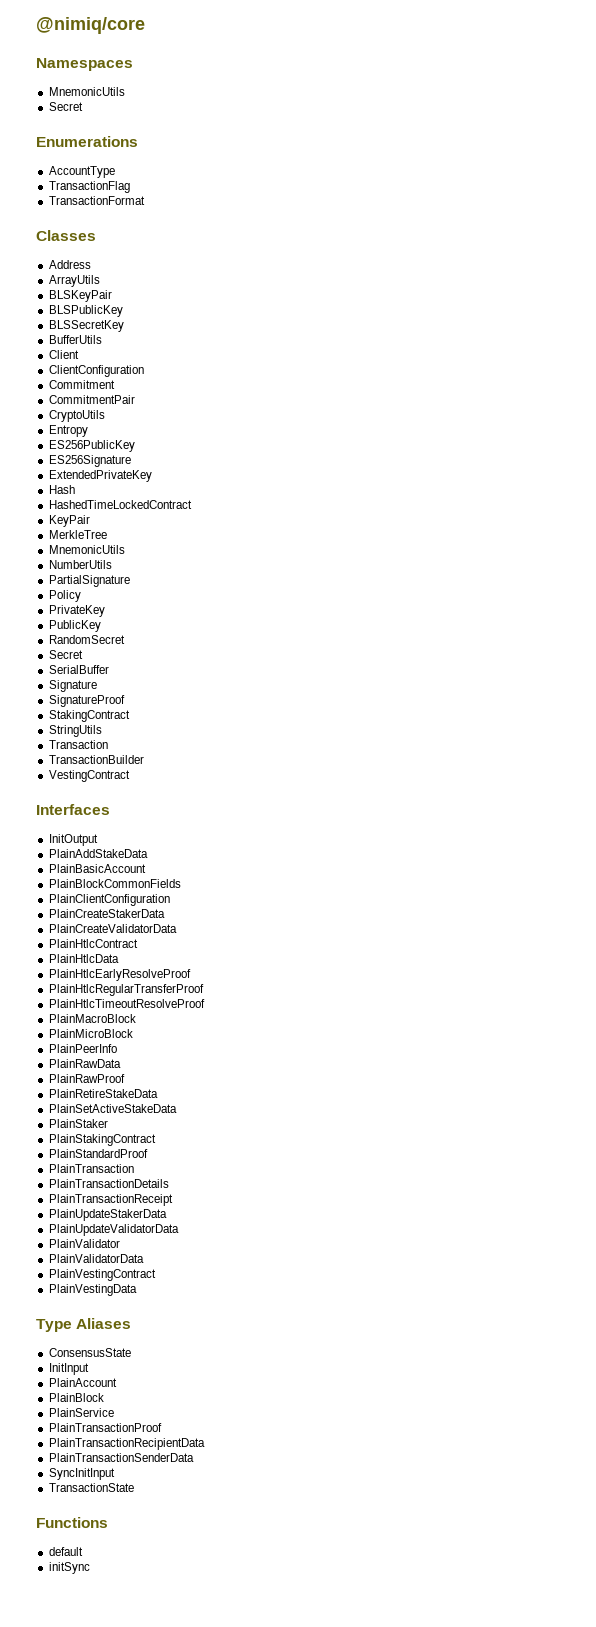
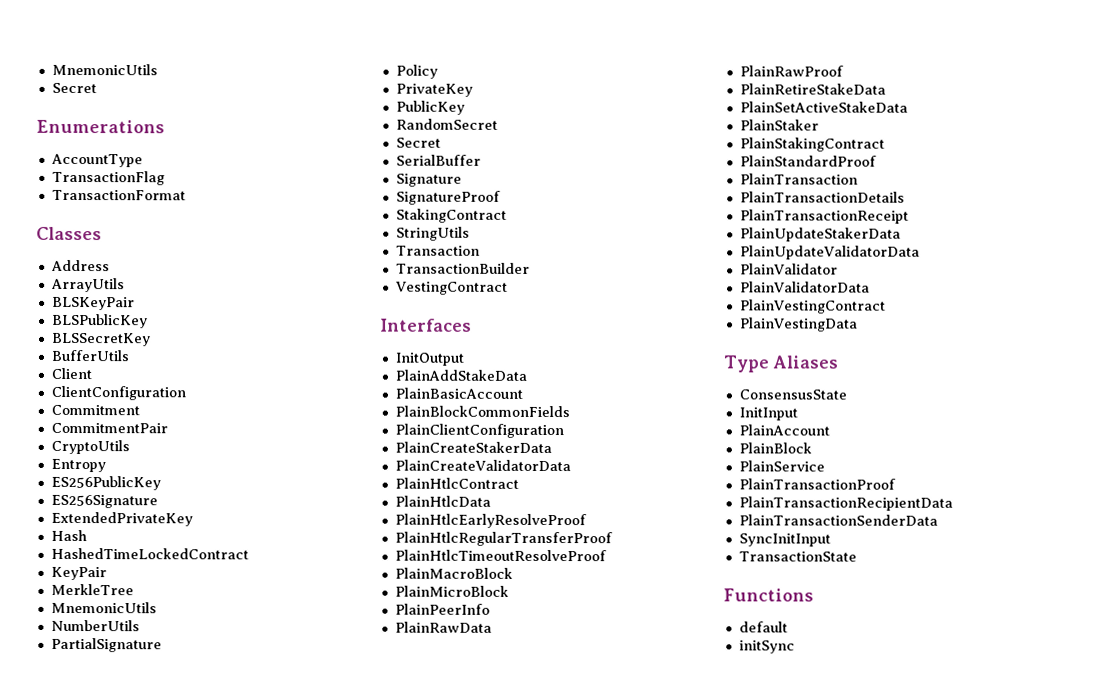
- @nimiq/core
- Namespaces

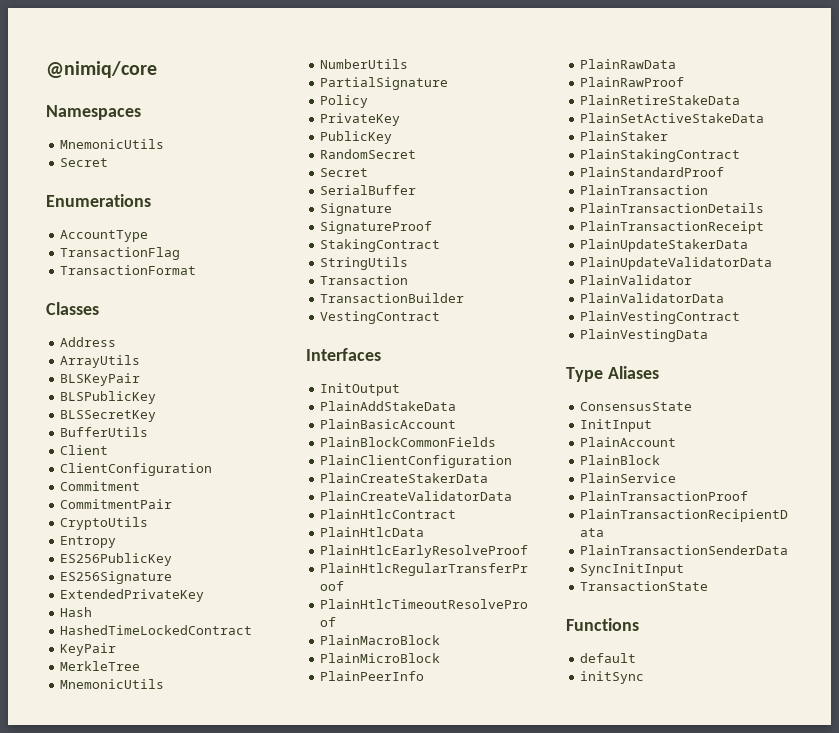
+ @nimiq/core
+ Namespaces

